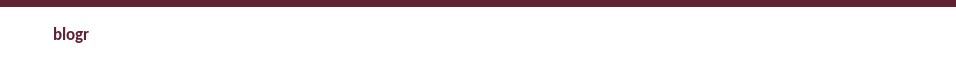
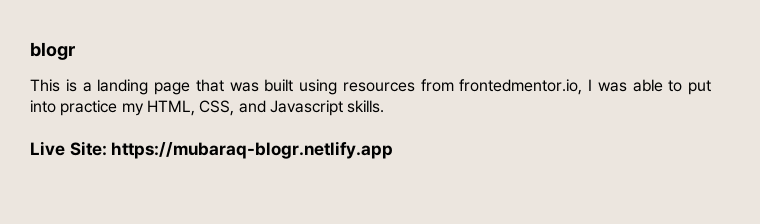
+ This is a landing page that was built using resources from frontedmentor.io, I was able to put into practice my HTML, CSS, and Javascript skills.
+ Live Site: https://mubaraq-blogr.netlify.app

